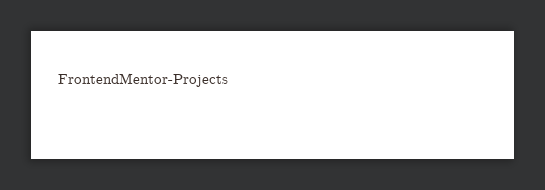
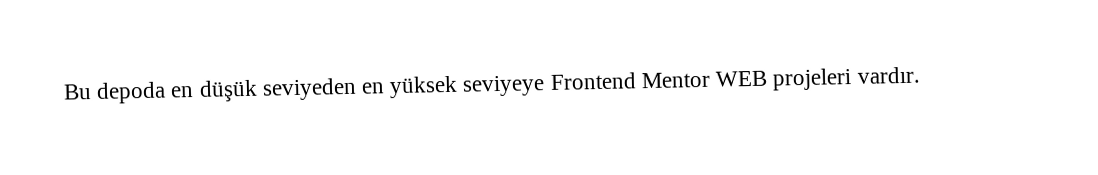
- FrontendMentor-Projects
+ Bu depoda en düşük seviyeden en yüksek seviyeye Frontend Mentor WEB projeleri vardır.

